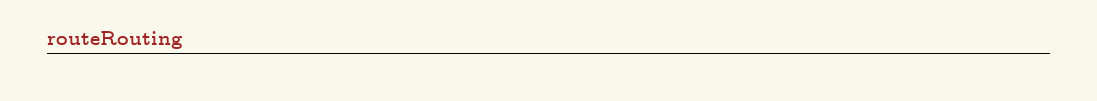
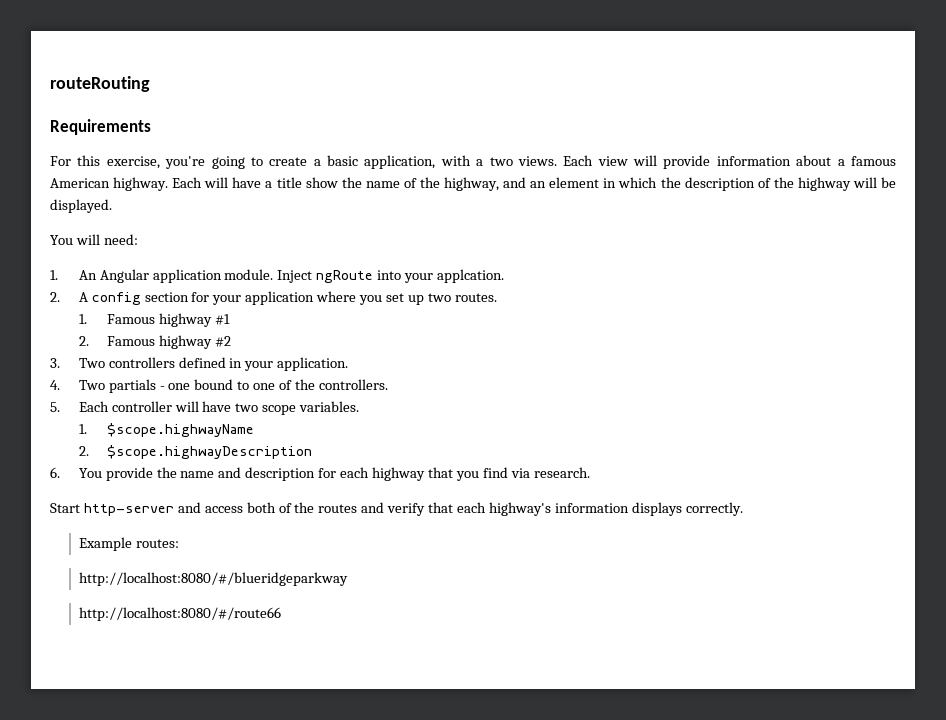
+ Requirements
+ For this exercise, you're going to create a basic application, with a two views. Each view will provide information about a famous American highway. Each will have a title show the name of the highway, and an element in which the description of the highway will be displayed.
+ You will need:
+ 1. An Angular application module. Inject ngRoute into your applcation.
+ 2. A config section for your application where you set up two routes.
+ 1. Famous highway #1
+ 2. Famous highway #2
+ 3. Two controllers defined in your application.
+ 4. Two partials - one bound to one of the controllers.
+ 5. Each controller will have two scope variables.
+ 1. $scope.highwayName
+ 2. $scope.highwayDescription
+ 6. You provide the name and description for each highway that you find via research.
+ Start http-server and access both of the routes and verify that each highway's information displays correctly.
+ Example routes:
+ http://localhost:8080/#/blueridgeparkway
+ http://localhost:8080/#/route66

